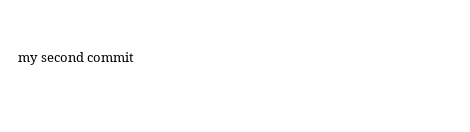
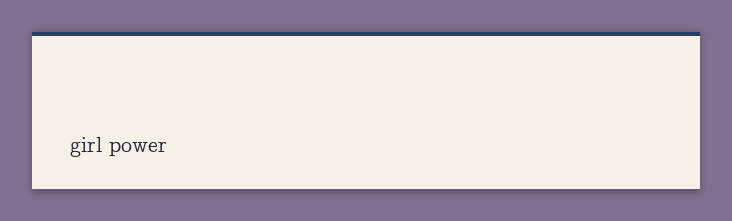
- my second commit
+ girl power

